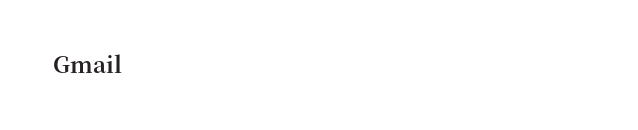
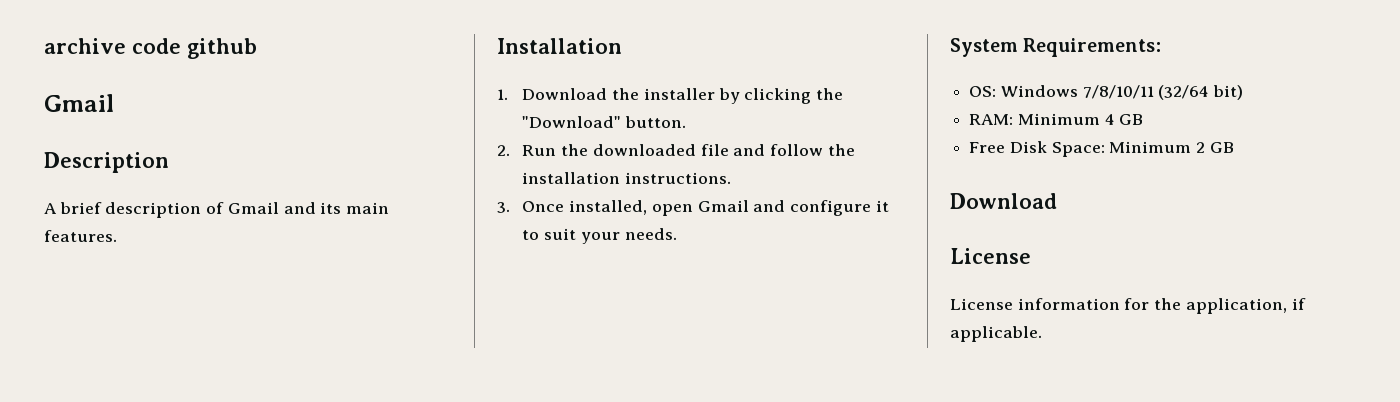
+ archive code github
  Gmail
+ Description
+ A brief description of Gmail and its main features.
+ Installation
+ 1. Download the installer by clicking the "Download" button.
+ 2. Run the downloaded file and follow the installation instructions.
+ 3. Once installed, open Gmail and configure it to suit your needs.
+ System Requirements:
+ OS: Windows 7/8/10/11 (32/64 bit)
+ RAM: Minimum 4 GB
+ Free Disk Space: Minimum 2 GB
+ Download
+ License
+ License information for the application, if applicable.

